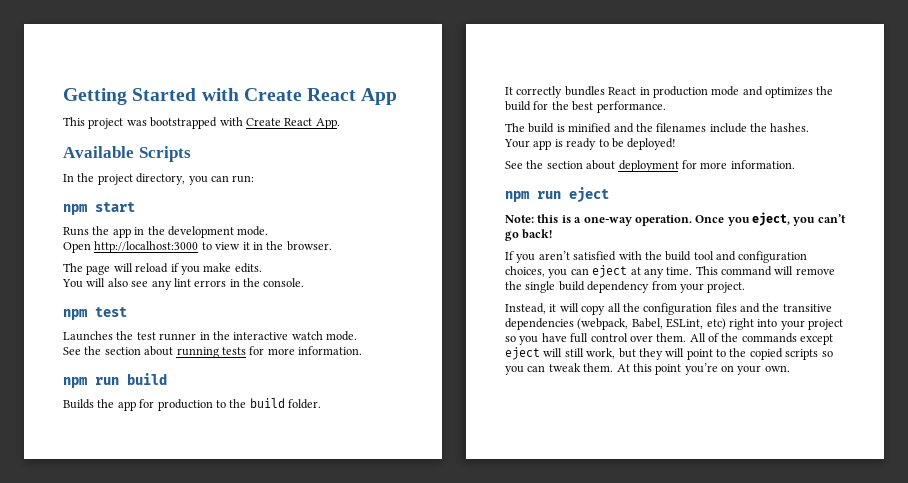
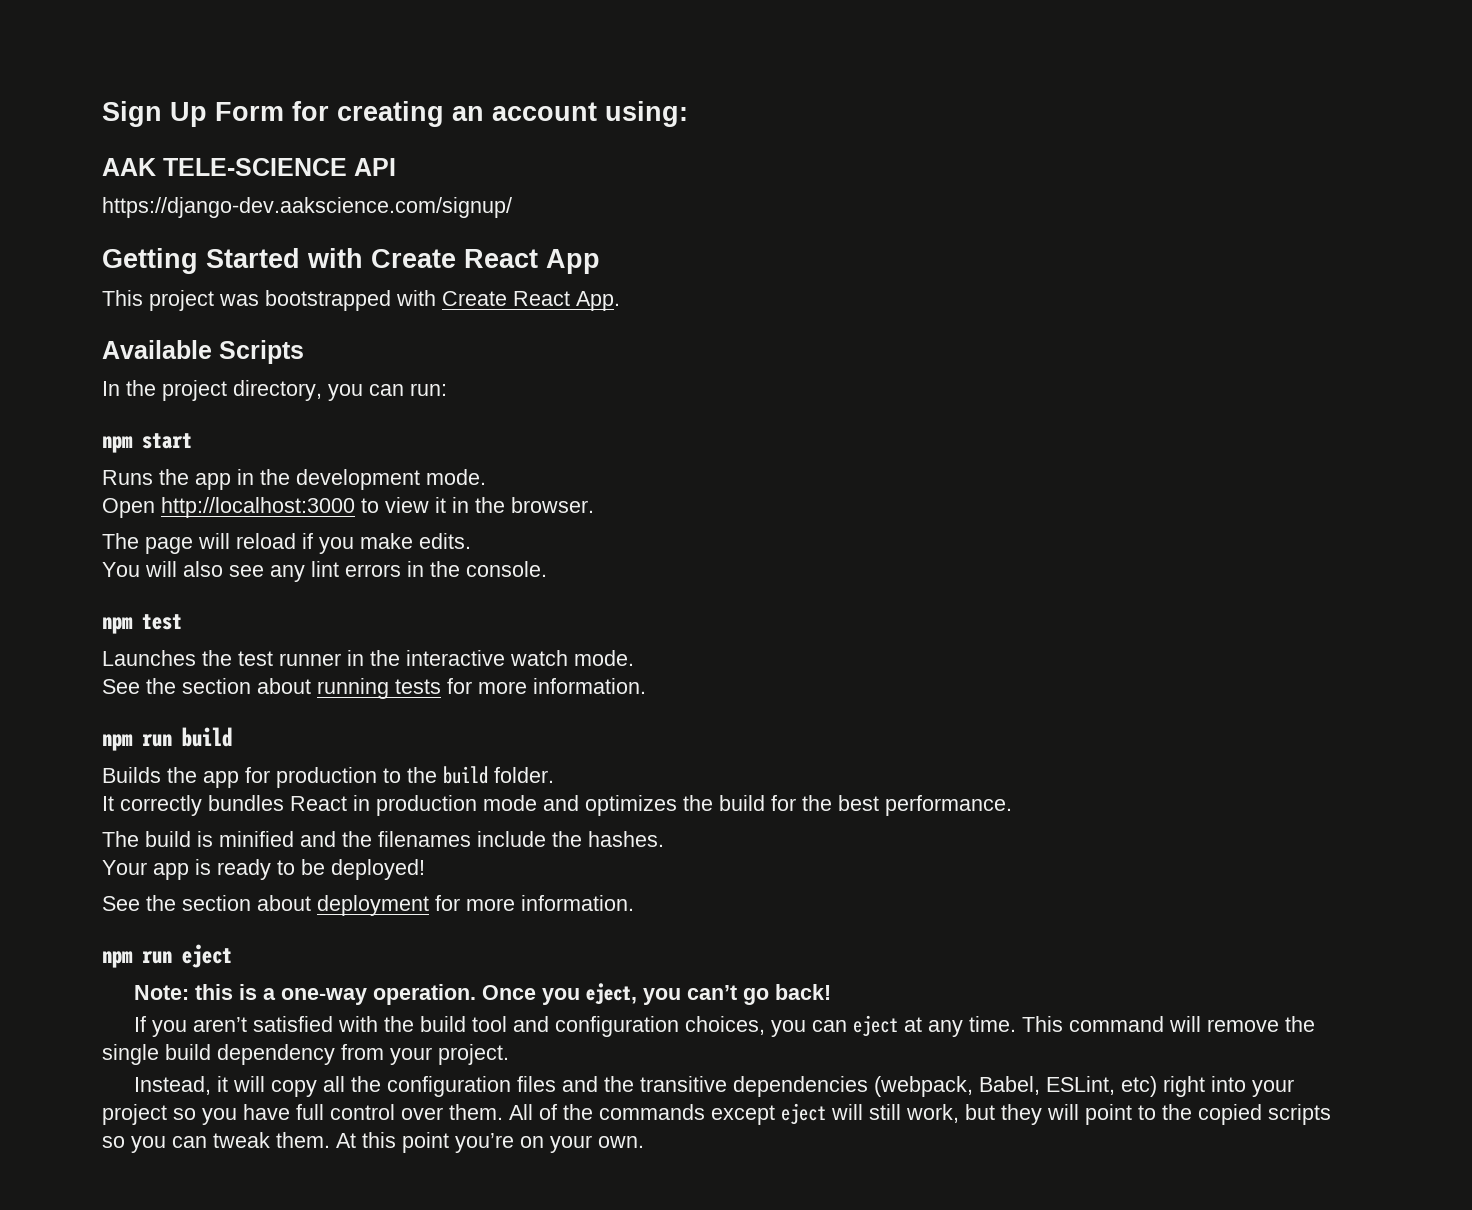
+ Sign Up Form for creating an account using:
+ AAK TELE-SCIENCE API
+ https://django-dev.aakscience.com/signup/

